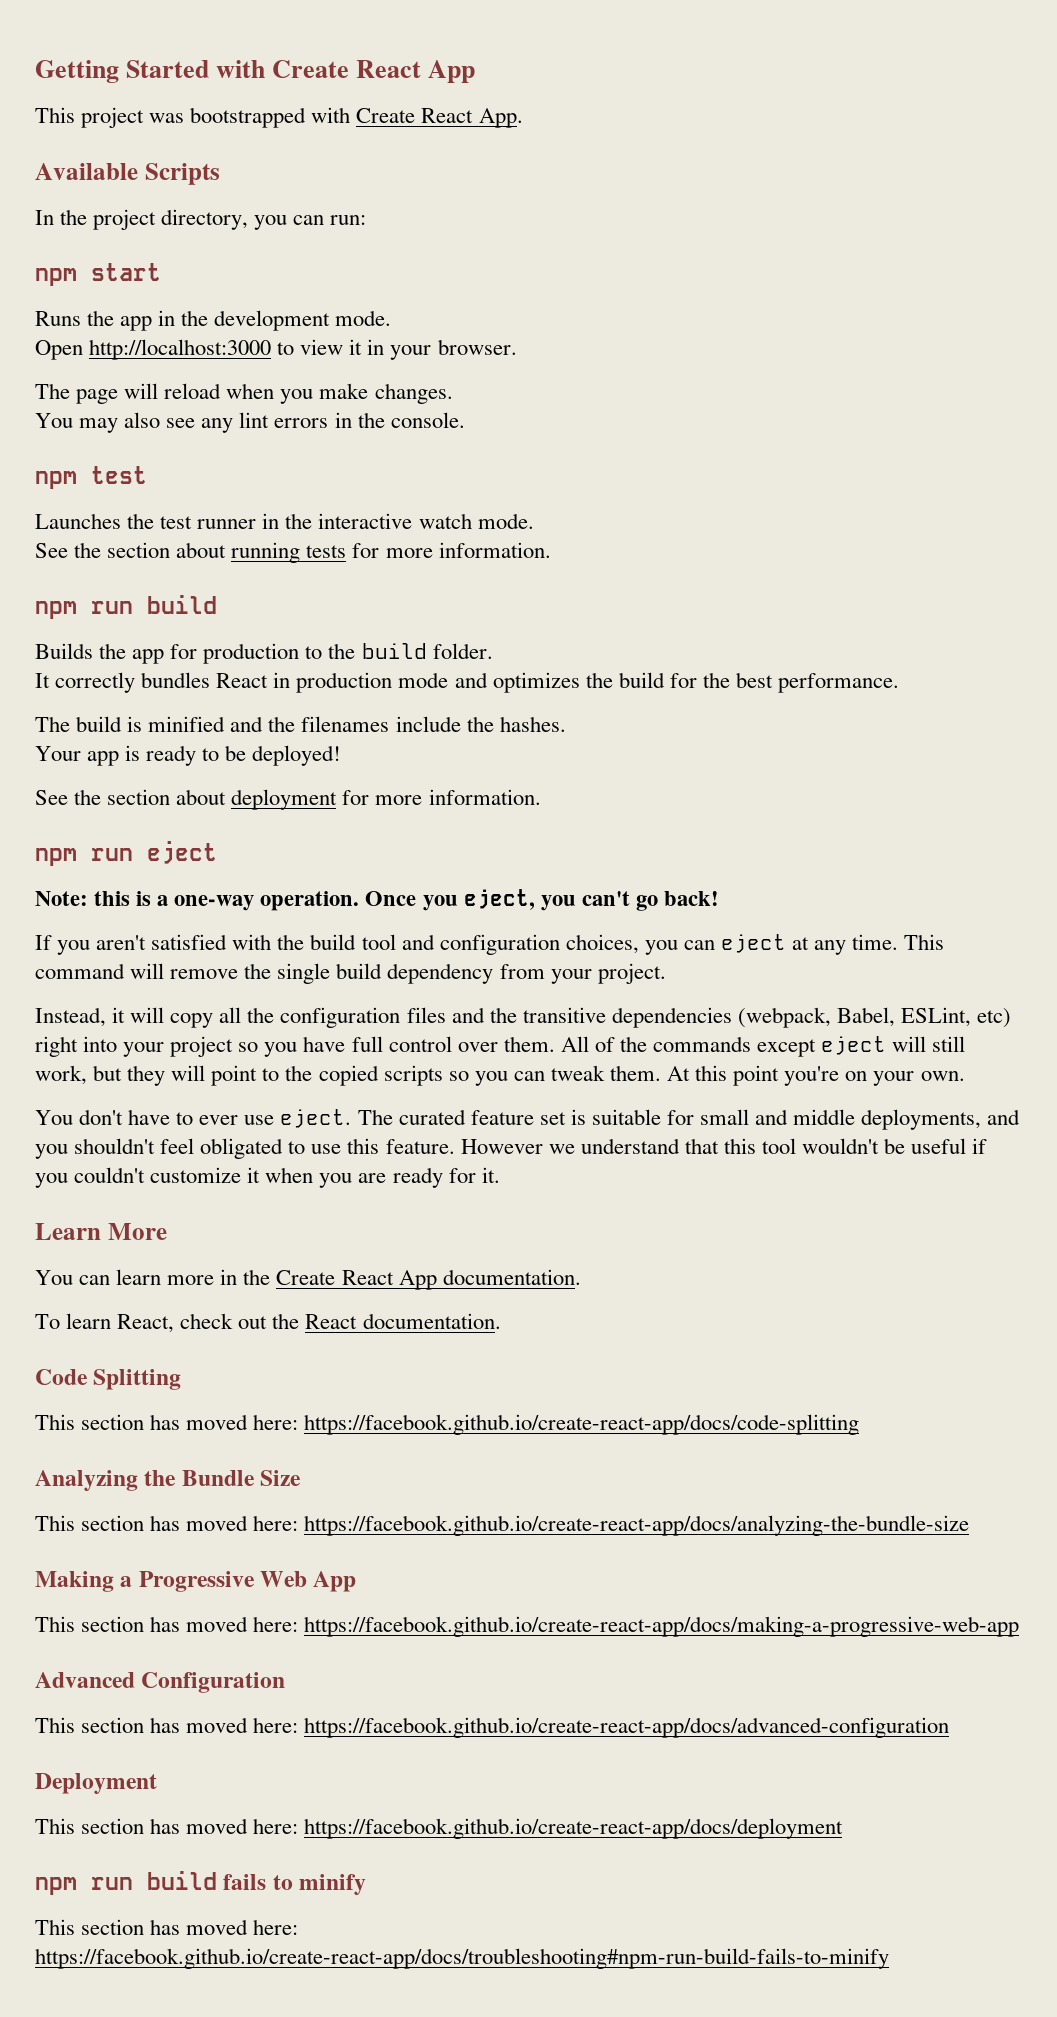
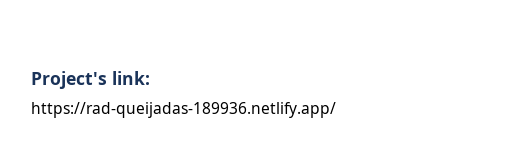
- Getting Started with Create React App
- This project was bootstrapped with Create React App.
- Available Scripts
- In the project directory, you can run:
- npm start
- Runs the app in the development mode.
- Open http://localhost:3000 to view it in your browser.
- The page will reload when you make changes.
- You may also see any lint errors in the console.
- npm test
- Launches the test runner in the interactive watch mode.
- See the section about running tests for more information.
- npm run build
- Builds the app for production to the build folder.
- It correctly bundles React in production mode and optimizes the build for the best performance.
- The build is minified and the filenames include the hashes.
- Your app is ready to be deployed!
- See the section about deployment for more information.
- npm run eject
- Note: this is a one-way operation. Once you eject, you can't go back!
- If you aren't satisfied with the build tool and configuration choices, you can eject at any time. This command will remove the single build dependency from your project.
- Instead, it will copy all the configuration files and the transitive dependencies (webpack, Babel, ESLint, etc) right into your project so you have full control over them. All of the commands except eject will still work, but they will point to the copied scripts so you can tweak them. At this point you're on your own.
- You don't have to ever use eject. The curated feature set is suitable for small and middle deployments, and you shouldn't feel obligated to use this feature. However we understand that this tool wouldn't be useful if you couldn't customize it when you are ready for it.
- Learn More
- You can learn more in the Create React App documentation.
- To learn React, check out the React documentation.
- Code Splitting
- This section has moved here: https://facebook.github.io/create-react-app/docs/code-splitting
- Analyzing the Bundle Size
- This section has moved here: https://facebook.github.io/create-react-app/docs/analyzing-the-bundle-size
- Making a Progressive Web App
- This section has moved here: https://facebook.github.io/create-react-app/docs/making-a-progressive-web-app
- Advanced Configuration
- This section has moved here: https://facebook.github.io/create-react-app/docs/advanced-configuration
- Deployment
- This section has moved here: https://facebook.github.io/create-react-app/docs/deployment
- npm run build fails to minify
- This section has moved here: https://facebook.github.io/create-react-app/docs/troubleshooting#npm-run-build-fails-to-minify
+ Project's link:
+ https://rad-queijadas-189936.netlify.app/

